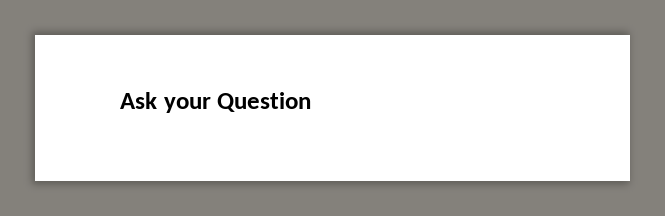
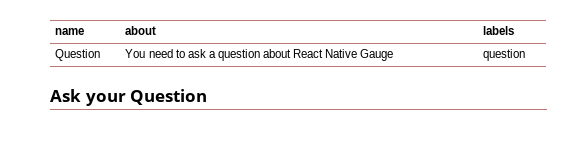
+ name | about | labels
+ Question | You need to ask a question about React Native Gauge | question

